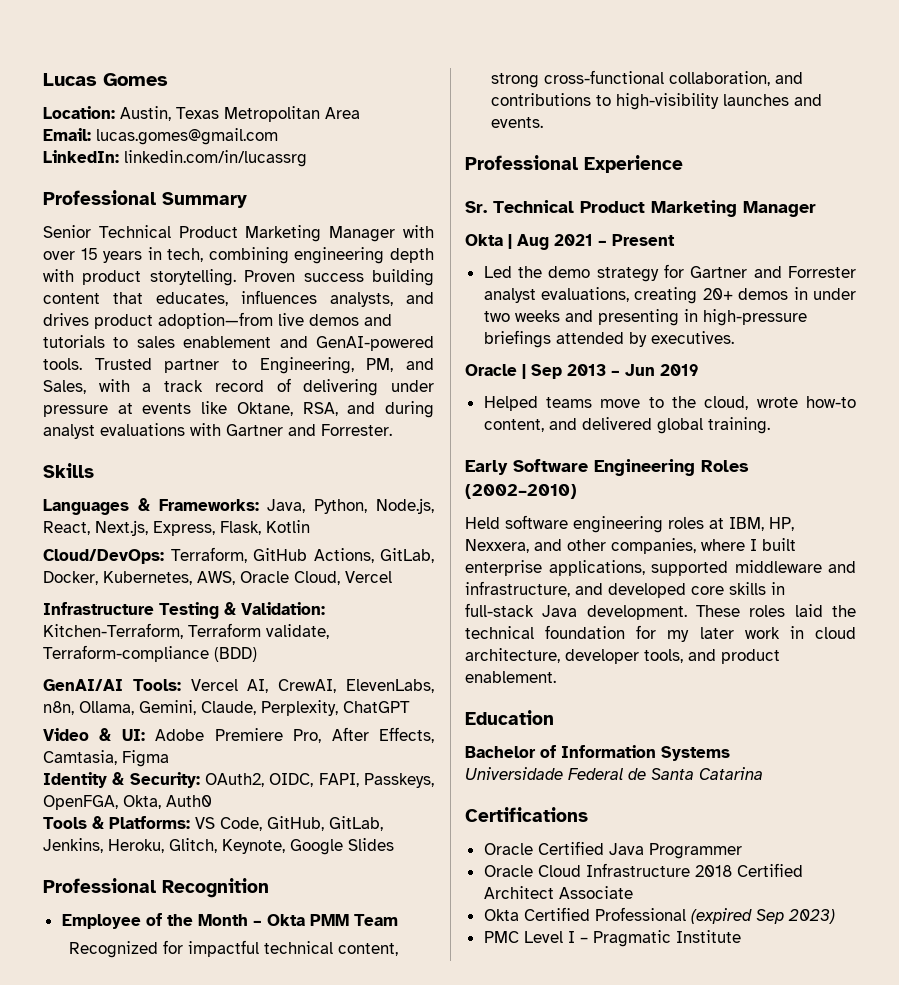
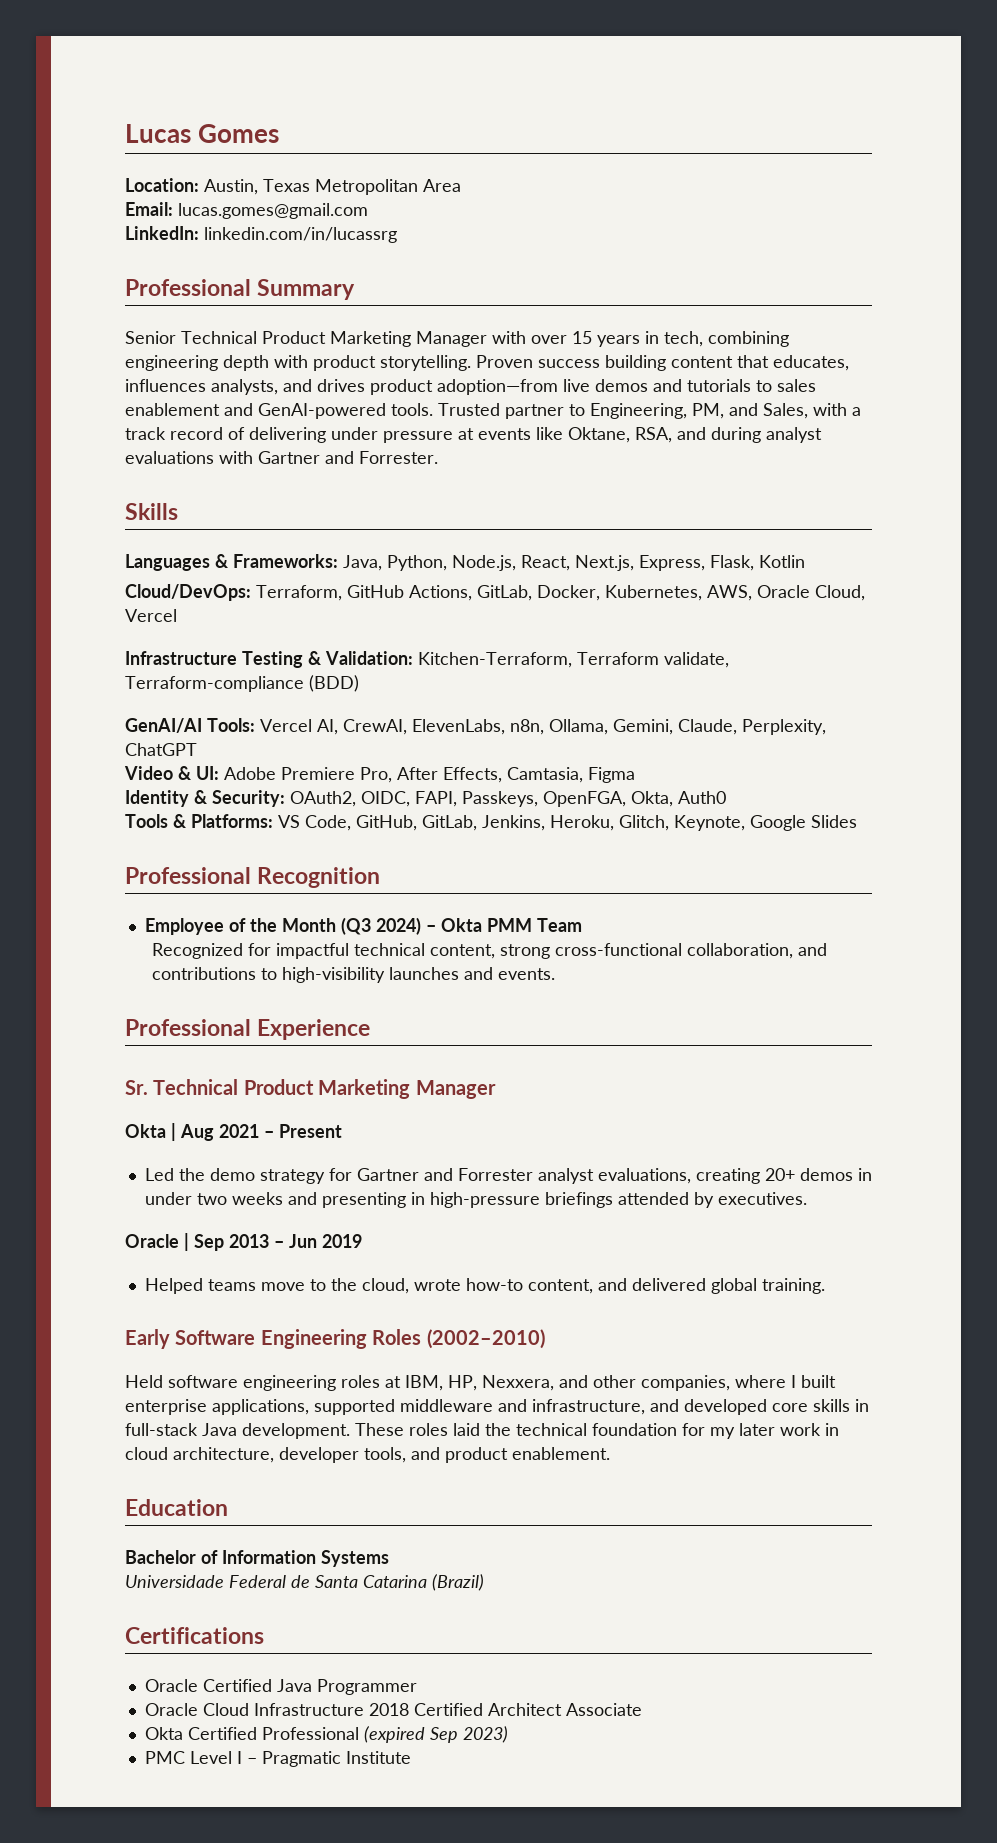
- Employee of the Month – Okta PMM Team
+ Employee of the Month (Q3 2024) – Okta PMM Team
- Universidade Federal de Santa Catarina
+ Universidade Federal de Santa Catarina (Brazil)

